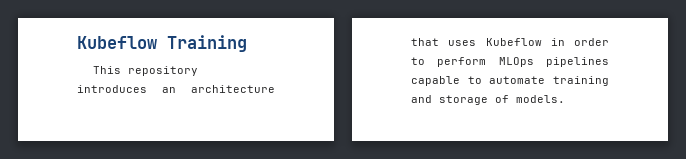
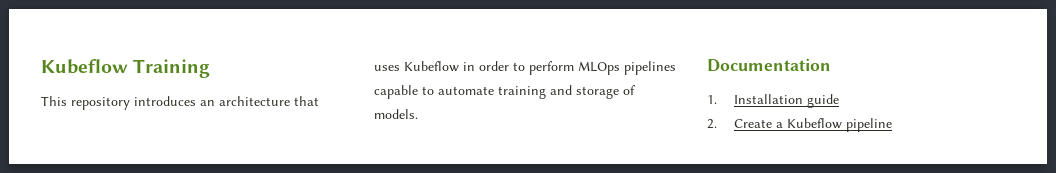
+ Documentation
+ 1. Installation guide
+ 2. Create a Kubeflow pipeline

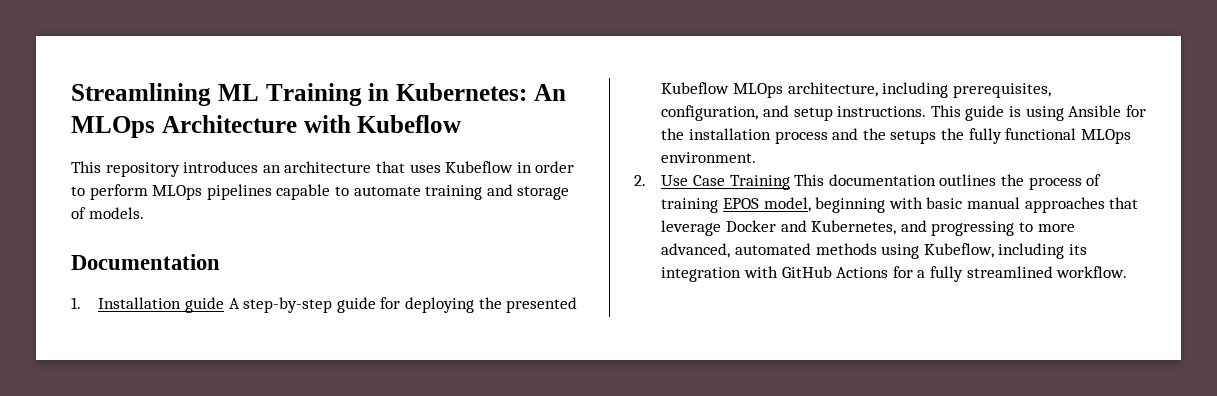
- Kubeflow Training
+ Streamlining ML Training in Kubernetes: An MLOps Architecture with Kubeflow
- 1. Installation guide
- 2. Create a Kubeflow pipeline
+ 1. Installation guide A step-by-step guide for deploying the presented Kubeflow MLOps architecture, including prerequisites, configuration, and setup instructions. This guide is using Ansible for the installation process and the setups the fully functional MLOps environment.
+ 2. Use Case Training This documentation outlines the process of training EPOS model, beginning with basic manual approaches that leverage Docker and Kubernetes, and progressing to more advanced, automated methods using Kubeflow, including its integration with GitHub Actions for a fully streamlined workflow.

